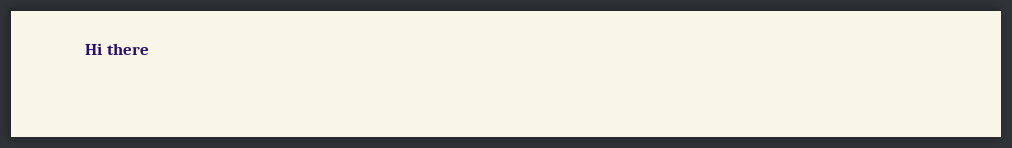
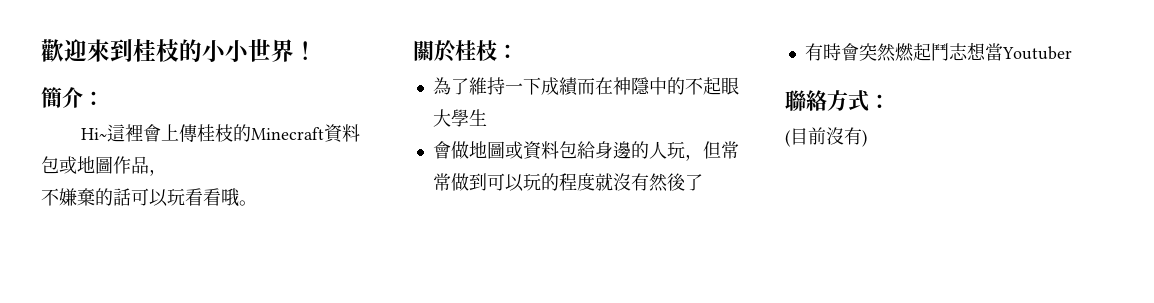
- Hi there
+ 歡迎來到桂枝的小小世界！
+ 簡介：
+ Hi~這裡會上傳桂枝的Minecraft資料包或地圖作品，
+ 不嫌棄的話可以玩看看哦。
+ 關於桂枝：
+ 為了維持一下成績而在神隱中的不起眼大學生
+ 會做地圖或資料包給身邊的人玩，但常常做到可以玩的程度就沒有然後了
+ 有時會突然燃起鬥志想當Youtuber
+ 聯絡方式：
+ (目前沒有)

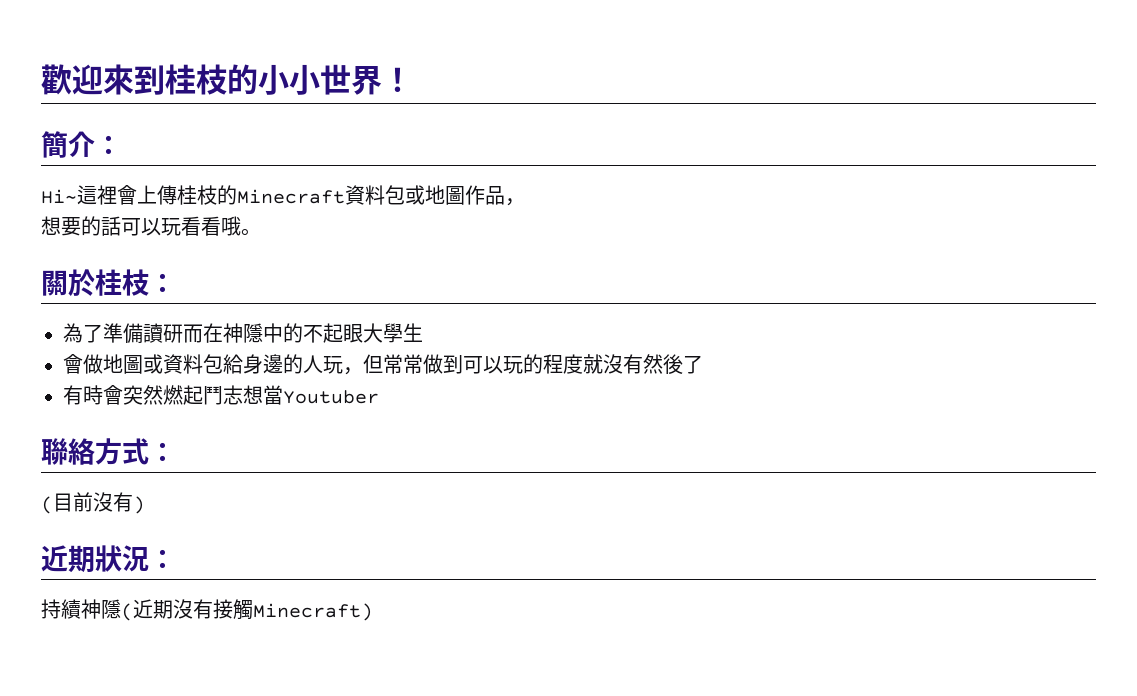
- 不嫌棄的話可以玩看看哦。
+ 想要的話可以玩看看哦。
- 為了維持一下成績而在神隱中的不起眼大學生
+ 為了準備讀研而在神隱中的不起眼大學生
+ 近期狀況：
+ 持續神隱(近期沒有接觸Minecraft)

